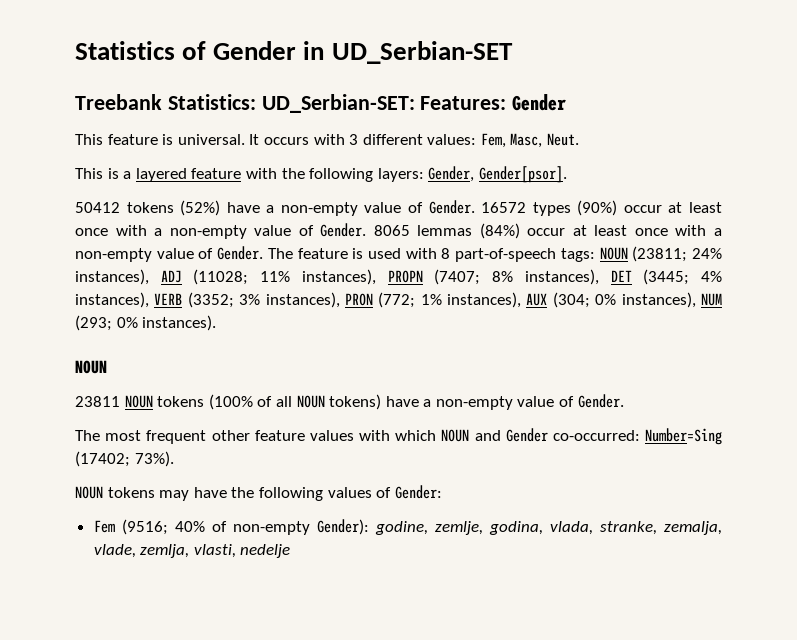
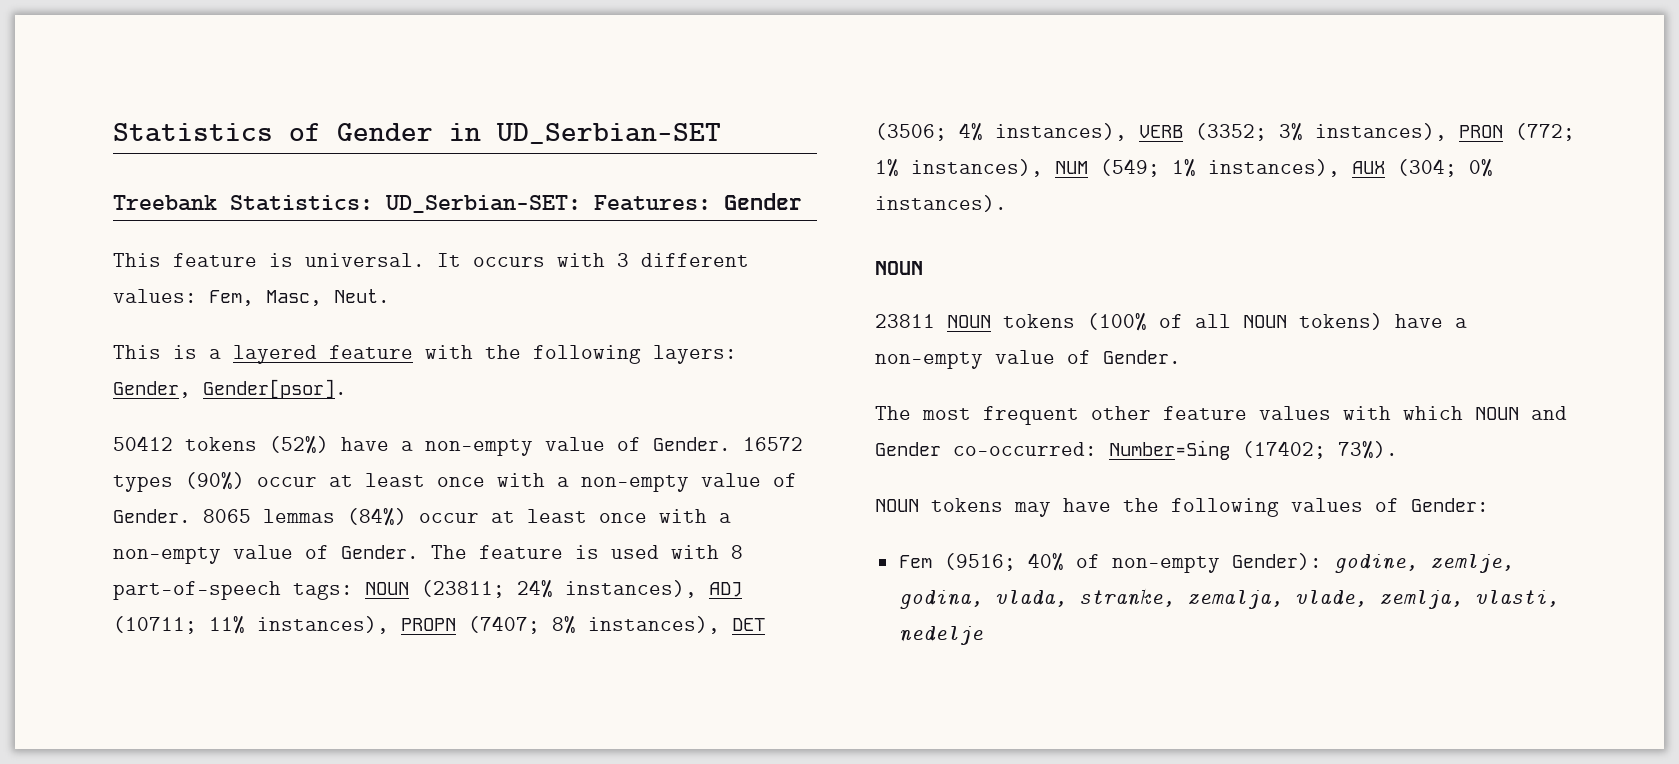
- The feature is used with 8 part-of-speech tags: NOUN (23811; 24% instances), ADJ (11028; 11% instances), PROPN (7407; 8% instances), DET (3445; 4% instances), VERB (3352; 3% instances), PRON (772; 1% instances), AUX (304; 0% instances), NUM (293; 0% instances).
+ The feature is used with 8 part-of-speech tags: NOUN (23811; 24% instances), ADJ (10711; 11% instances), PROPN (7407; 8% instances), DET (3506; 4% instances), VERB (3352; 3% instances), PRON (772; 1% instances), NUM (549; 1% instances), AUX (304; 0% instances).

